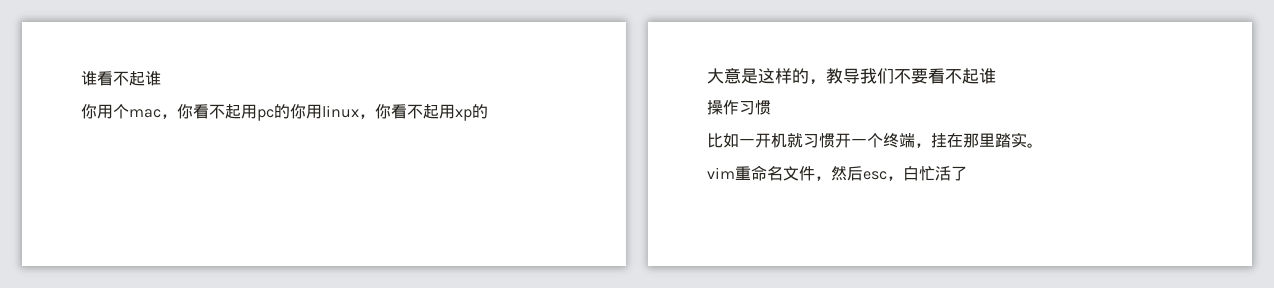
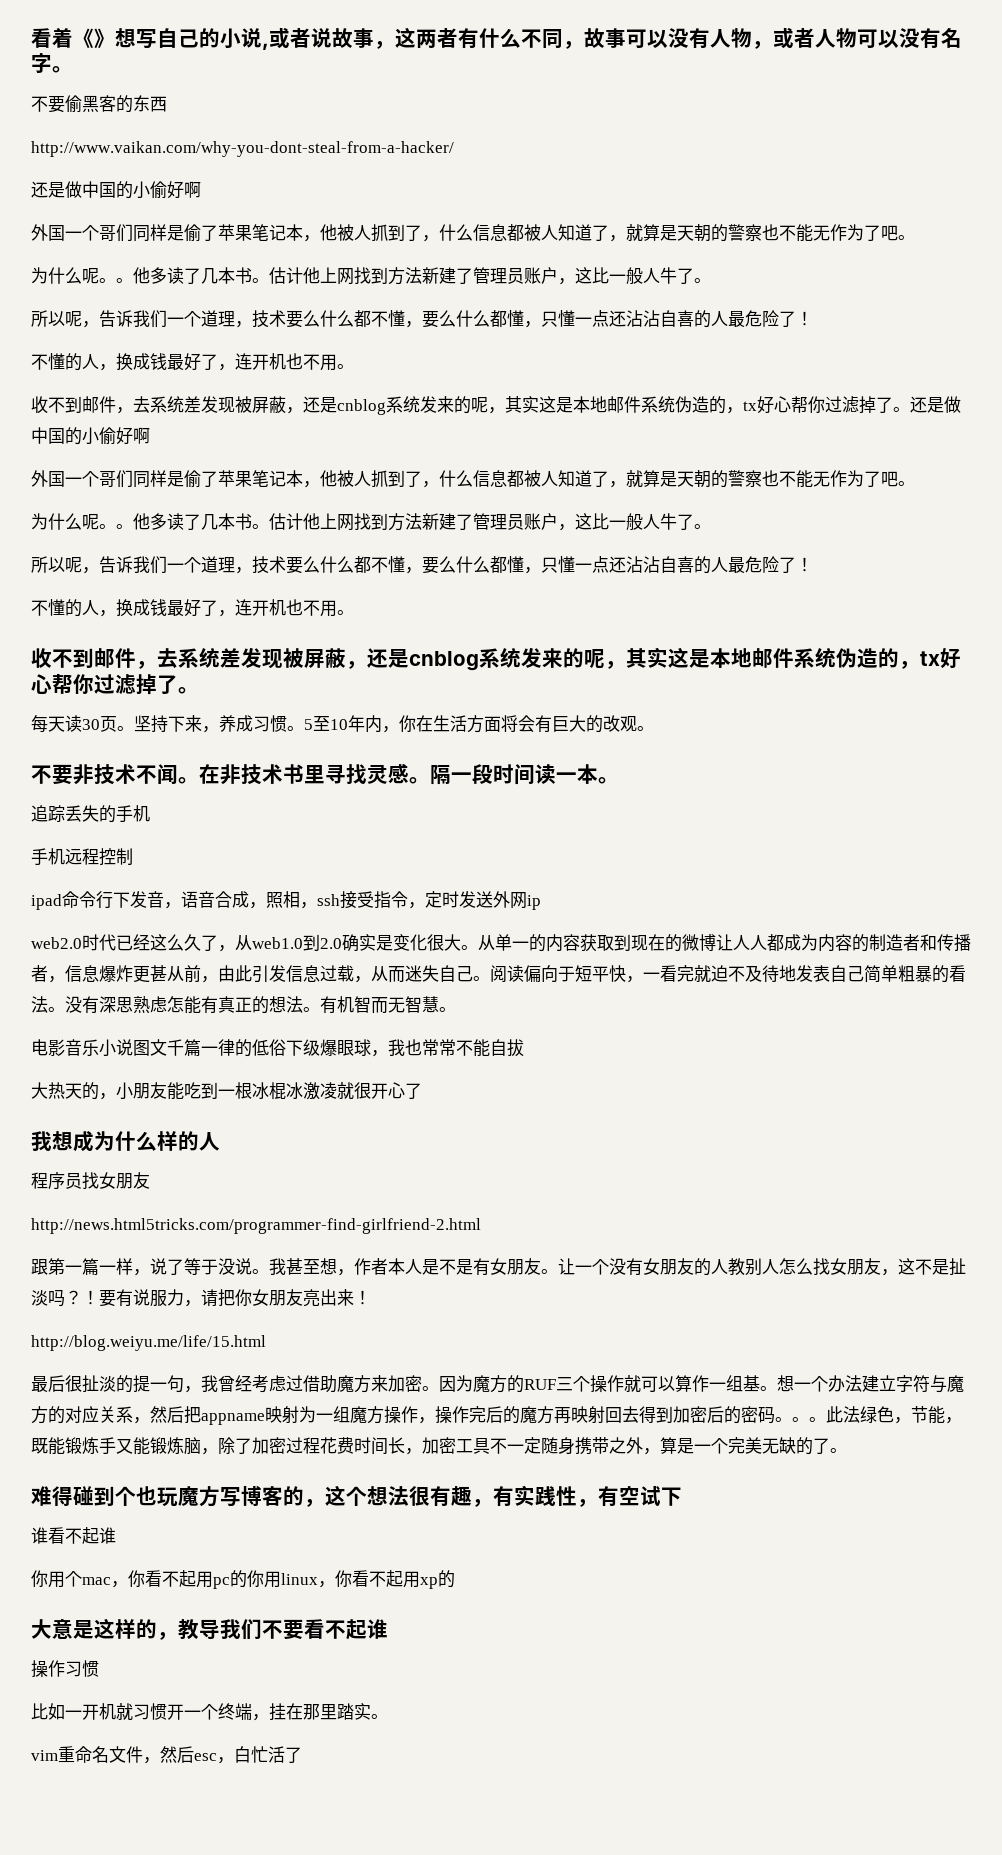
+ 看着《》想写自己的小说,或者说故事，这两者有什么不同，故事可以没有人物，或者人物可以没有名字。
+ 不要偷黑客的东西
+ http://www.vaikan.com/why-you-dont-steal-from-a-hacker/
+ 还是做中国的小偷好啊
+ 外国一个哥们同样是偷了苹果笔记本，他被人抓到了，什么信息都被人知道了，就算是天朝的警察也不能无作为了吧。
+ 为什么呢。。他多读了几本书。估计他上网找到方法新建了管理员账户，这比一般人牛了。
+ 所以呢，告诉我们一个道理，技术要么什么都不懂，要么什么都懂，只懂一点还沾沾自喜的人最危险了！
+ 不懂的人，换成钱最好了，连开机也不用。
+ 收不到邮件，去系统差发现被屏蔽，还是cnblog系统发来的呢，其实这是本地邮件系统伪造的，tx好心帮你过滤掉了。还是做中国的小偷好啊
+ 外国一个哥们同样是偷了苹果笔记本，他被人抓到了，什么信息都被人知道了，就算是天朝的警察也不能无作为了吧。
+ 为什么呢。。他多读了几本书。估计他上网找到方法新建了管理员账户，这比一般人牛了。
+ 所以呢，告诉我们一个道理，技术要么什么都不懂，要么什么都懂，只懂一点还沾沾自喜的人最危险了！
+ 不懂的人，换成钱最好了，连开机也不用。
+ 收不到邮件，去系统差发现被屏蔽，还是cnblog系统发来的呢，其实这是本地邮件系统伪造的，tx好心帮你过滤掉了。
+ 每天读30页。坚持下来，养成习惯。5至10年内，你在生活方面将会有巨大的改观。
+ 不要非技术不闻。在非技术书里寻找灵感。隔一段时间读一本。
+ 追踪丢失的手机
+ 手机远程控制
+ ipad命令行下发音，语音合成，照相，ssh接受指令，定时发送外网ip
+ web2.0时代已经这么久了，从web1.0到2.0确实是变化很大。从单一的内容获取到现在的微博让人人都成为内容的制造者和传播者，信息爆炸更甚从前，由此引发信息过载，从而迷失自己。阅读偏向于短平快，一看完就迫不及待地发表自己简单粗暴的看法。没有深思熟虑怎能有真正的想法。有机智而无智慧。
+ 电影音乐小说图文千篇一律的低俗下级爆眼球，我也常常不能自拔
+ 大热天的，小朋友能吃到一根冰棍冰激凌就很开心了
+ 我想成为什么样的人
+ 程序员找女朋友
+ http://news.html5tricks.com/programmer-find-girlfriend-2.html
+ 跟第一篇一样，说了等于没说。我甚至想，作者本人是不是有女朋友。让一个没有女朋友的人教别人怎么找女朋友，这不是扯淡吗？！要有说服力，请把你女朋友亮出来！
+ http://blog.weiyu.me/life/15.html
+ 最后很扯淡的提一句，我曾经考虑过借助魔方来加密。因为魔方的RUF三个操作就可以算作一组基。想一个办法建立字符与魔方的对应关系，然后把appname映射为一组魔方操作，操作完后的魔方再映射回去得到加密后的密码。。。此法绿色，节能，既能锻炼手又能锻炼脑，除了加密过程花费时间长，加密工具不一定随身携带之外，算是一个完美无缺的了。
+ 难得碰到个也玩魔方写博客的，这个想法很有趣，有实践性，有空试下

